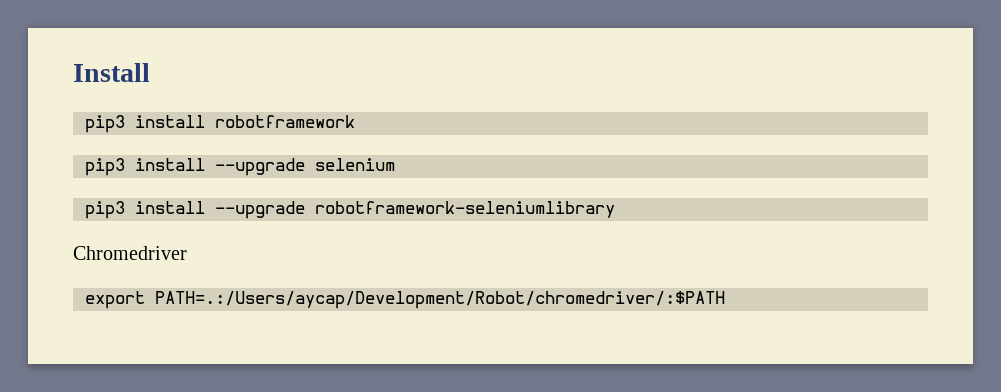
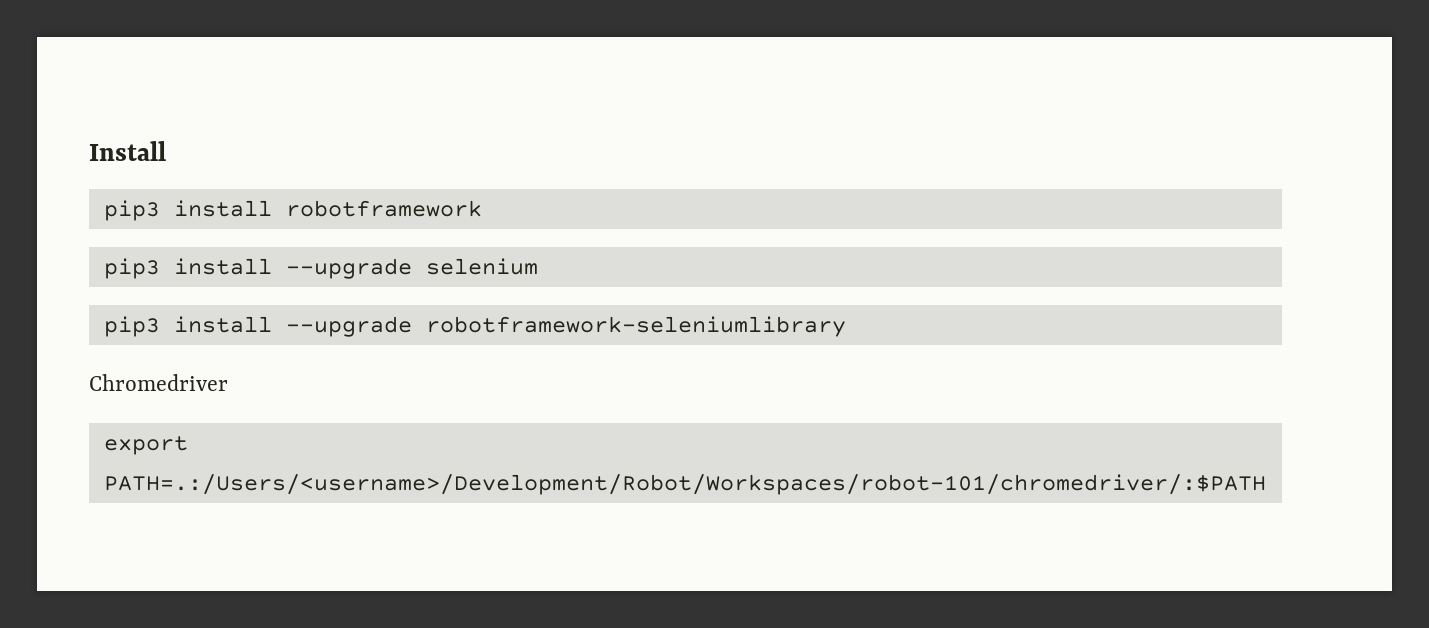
- export PATH=.:/Users/aycap/Development/Robot/chromedriver/:$PATH
+ export PATH=.:/Users/<username>/Development/Robot/Workspaces/robot-101/chromedriver/:$PATH

